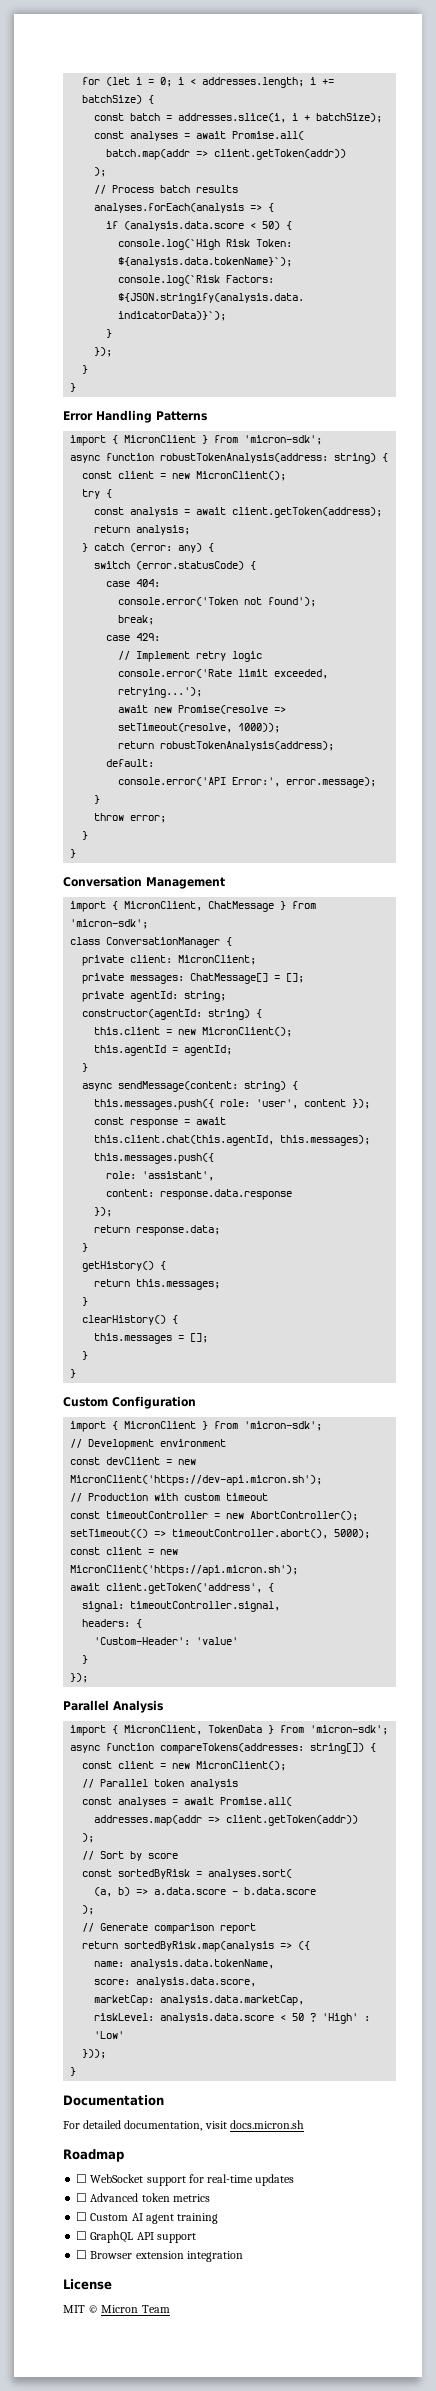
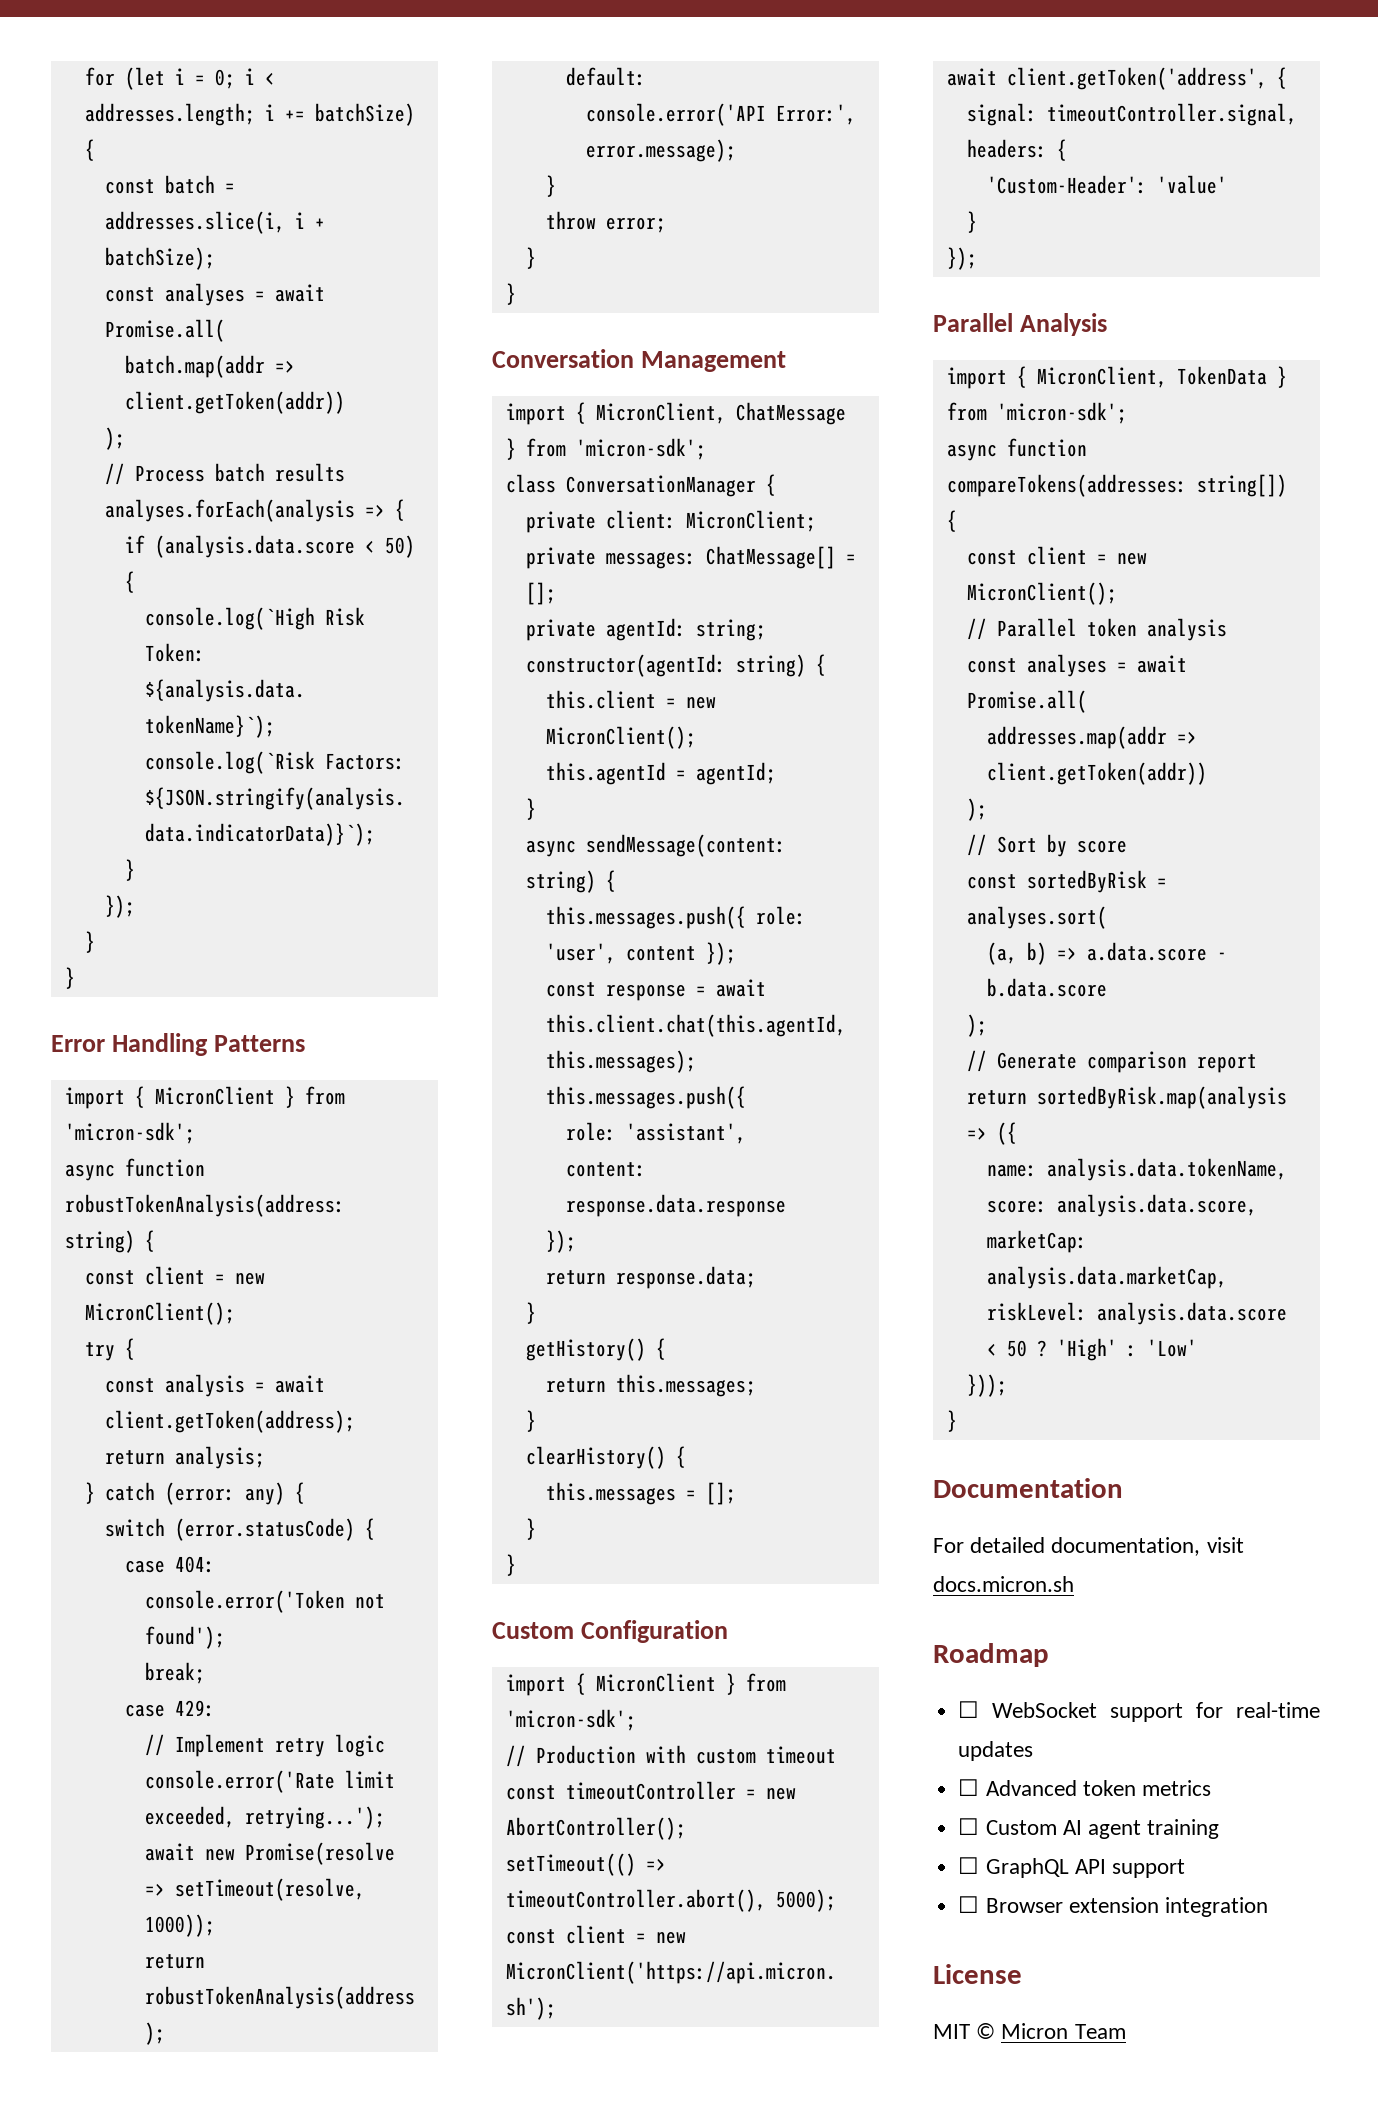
- // Development environment
- const devClient = new MicronClient('https://dev-api.micron.sh');

